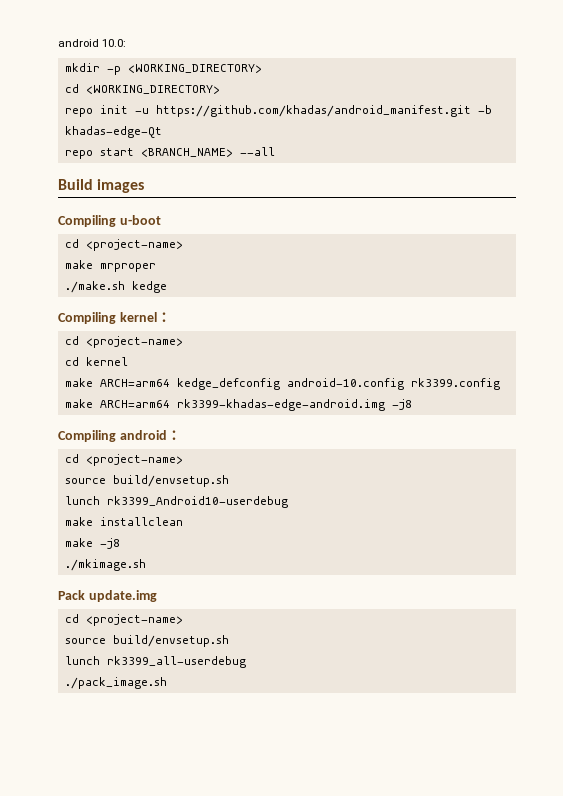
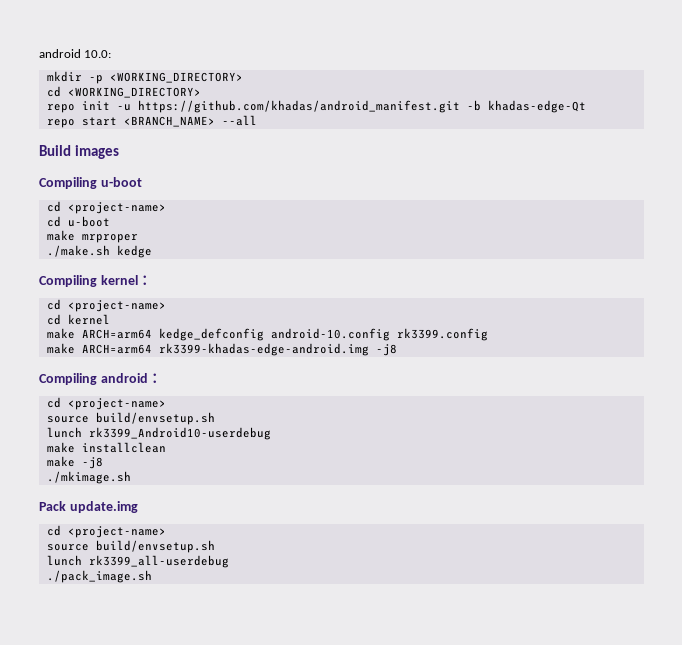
+ cd u-boot

